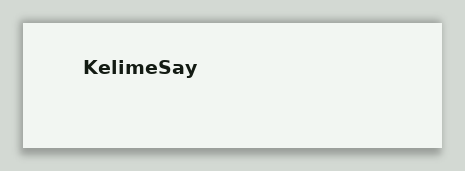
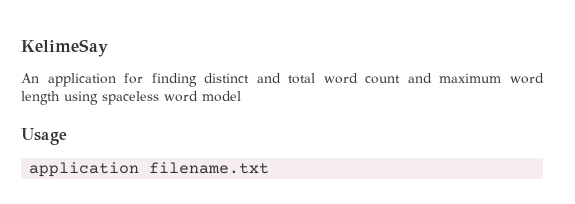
+ An application for finding distinct and total word count and maximum word length using spaceless word model
+ Usage
+ application filename.txt

